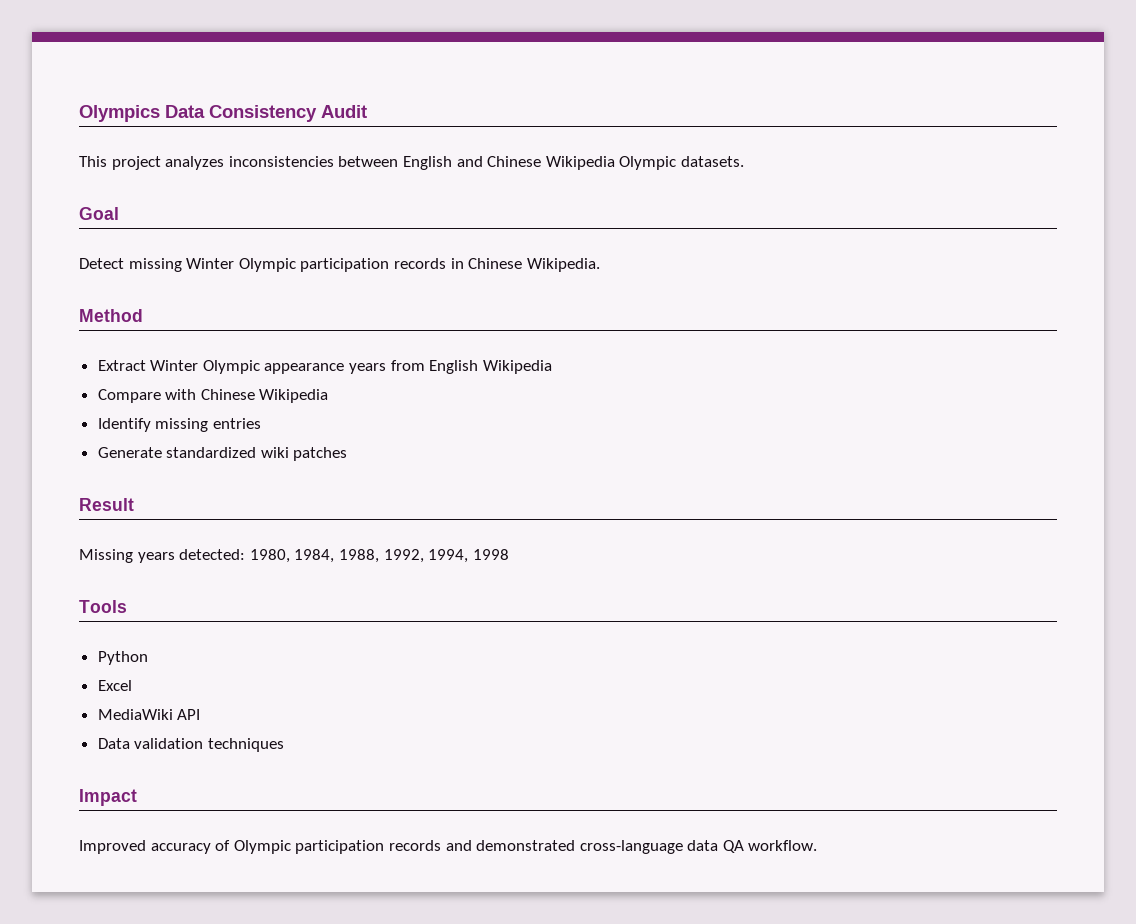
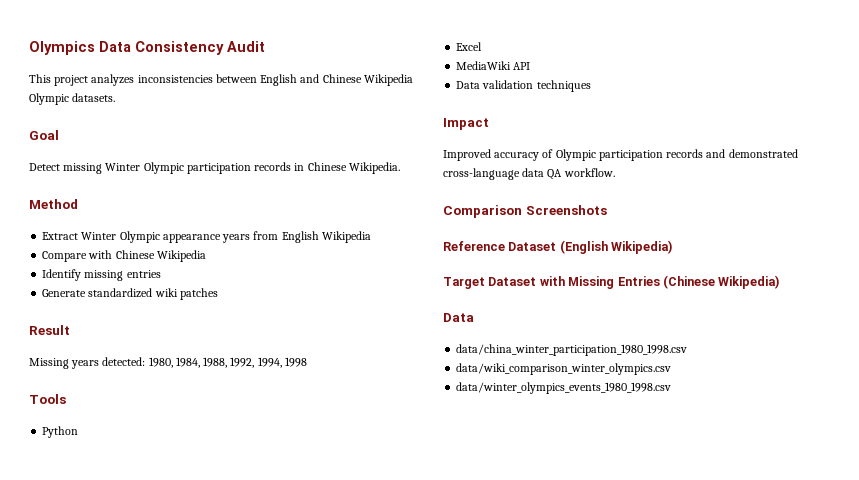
+ Comparison Screenshots
+ Reference Dataset (English Wikipedia)
+ Target Dataset with Missing Entries (Chinese Wikipedia)
+ Data
+ data/china_winter_participation_1980_1998.csv
+ data/wiki_comparison_winter_olympics.csv
+ data/winter_olympics_events_1980_1998.csv

